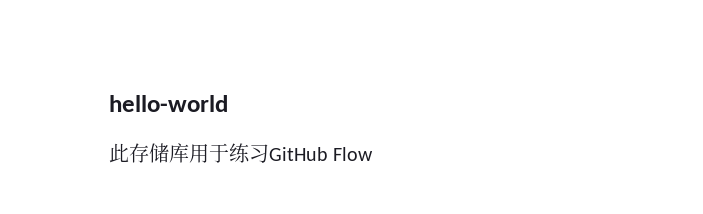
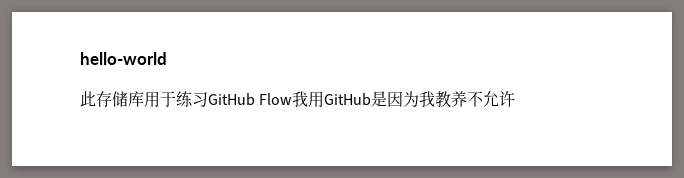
- 此存储库用于练习GitHub Flow
+ 此存储库用于练习GitHub Flow我用GitHub是因为我教养不允许

